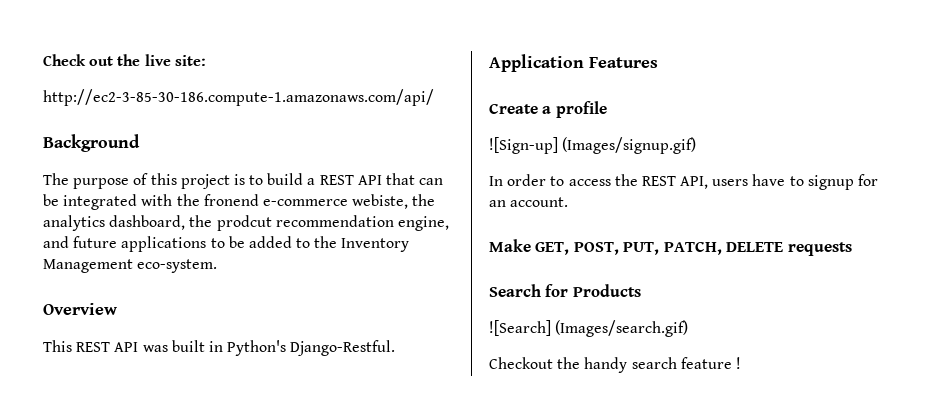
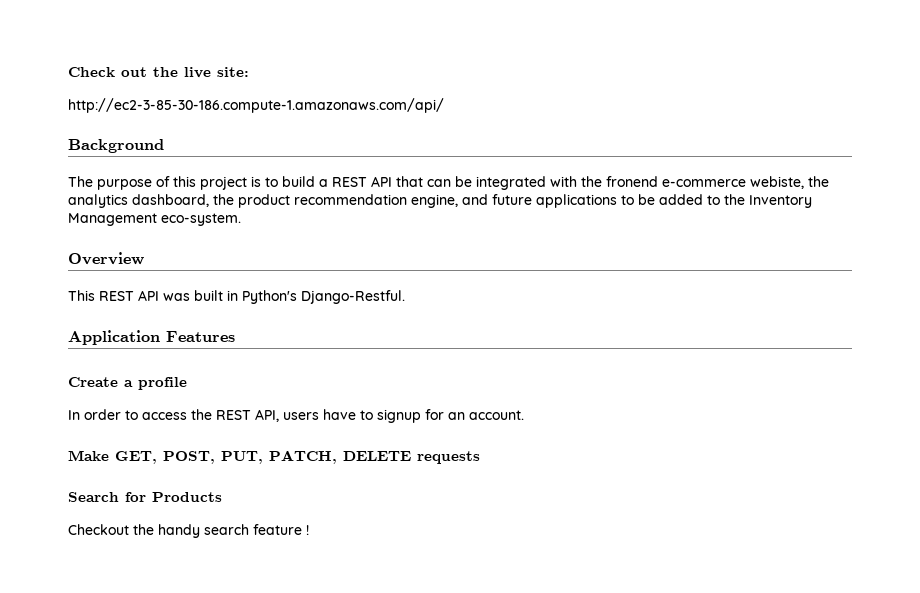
- The purpose of this project is to build a REST API that can be integrated with the fronend e-commerce webiste, the analytics dashboard, the prodcut recommendation engine, and future applications to be added to the Inventory Management eco-system.
+ The purpose of this project is to build a REST API that can be integrated with the fronend e-commerce webiste, the analytics dashboard, the product recommendation engine, and future applications to be added to the Inventory Management eco-system.
- ![Sign-up] (Images/signup.gif)
- ![Search] (Images/search.gif)

